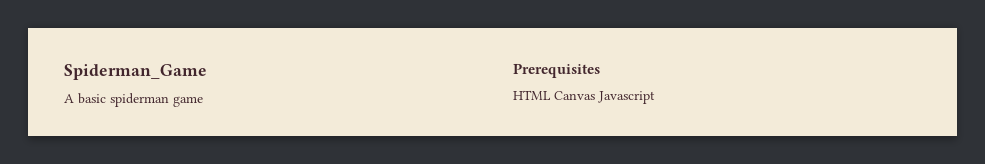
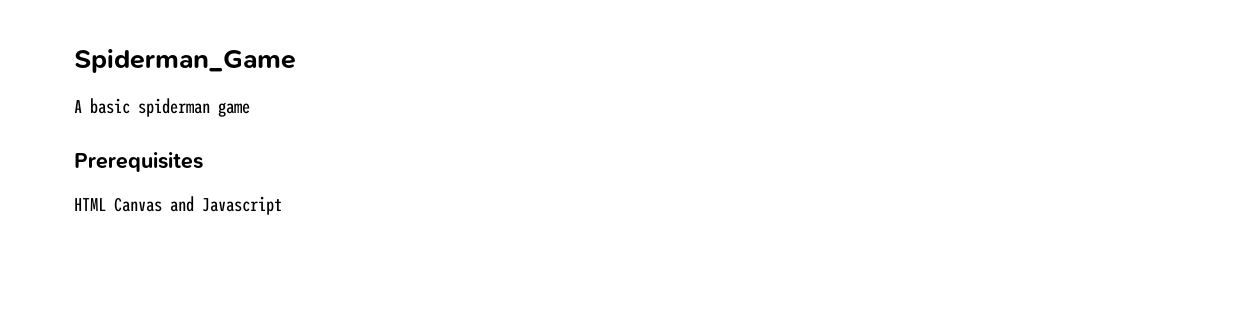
- HTML Canvas Javascript
+ HTML Canvas and Javascript

